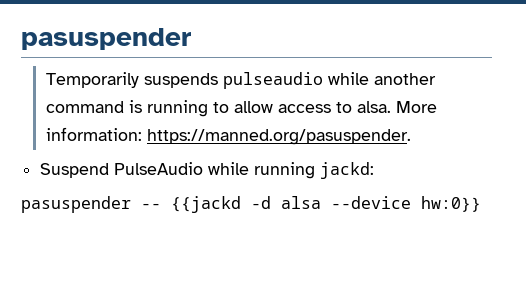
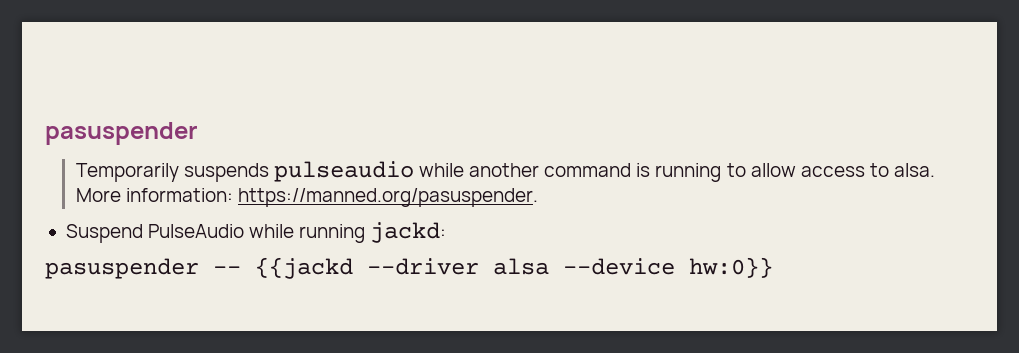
- pasuspender -- {{jackd -d alsa --device hw:0}}
+ pasuspender -- {{jackd --driver alsa --device hw:0}}

